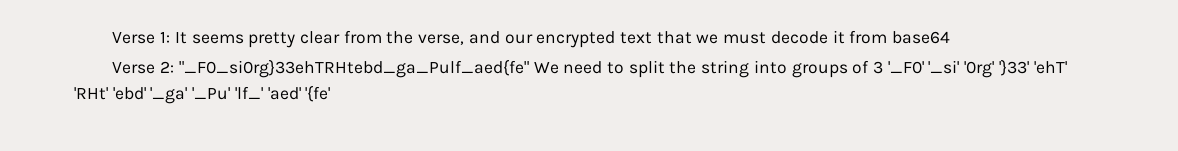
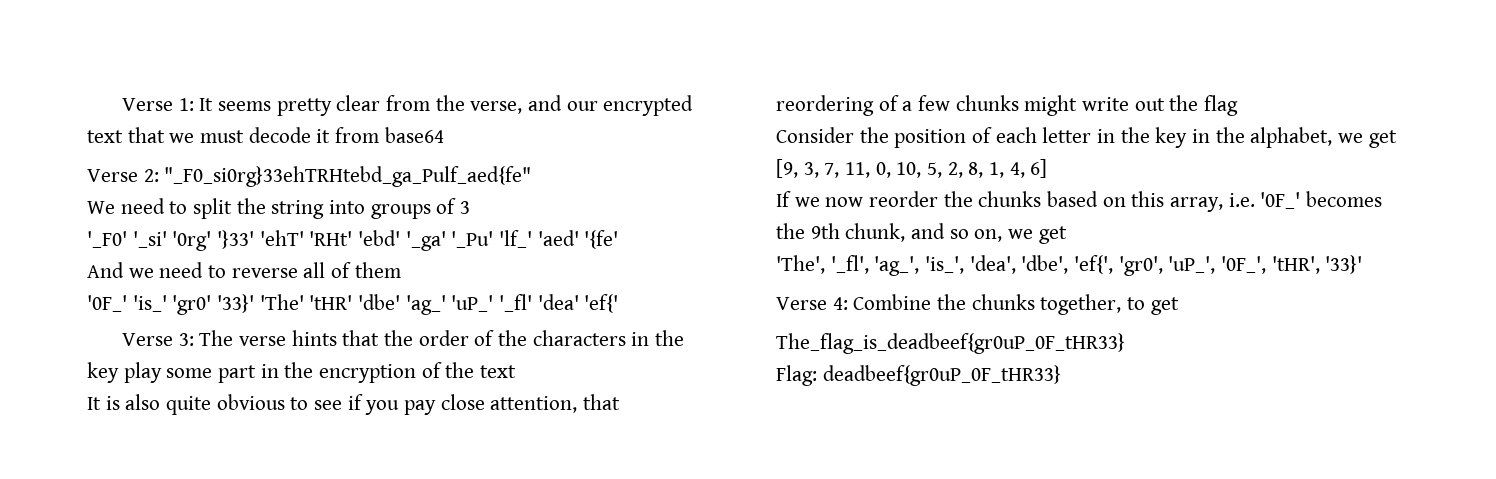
- Verse 2: "_F0_si0rg}33ehTRHtebd_ga_Pulf_aed{fe" We need to split the string into groups of 3 '_F0' '_si' '0rg' '}33' 'ehT' 'RHt' 'ebd' '_ga' '_Pu' 'lf_' 'aed' '{fe'
+ Verse 2: "_F0_si0rg}33ehTRHtebd_ga_Pulf_aed{fe"
+ We need to split the string into groups of 3
+ '_F0' '_si' '0rg' '}33' 'ehT' 'RHt' 'ebd' '_ga' '_Pu' 'lf_' 'aed' '{fe'
+ And we need to reverse all of them
+ '0F_' 'is_' 'gr0' '33}' 'The' 'tHR' 'dbe' 'ag_' 'uP_' '_fl' 'dea' 'ef{'
+ Verse 3: The verse hints that the order of the characters in the key play some part in the encryption of the text
+ It is also quite obvious to see if you pay close attention, that reordering of a few chunks might write out the flag
+ Consider the position of each letter in the key in the alphabet, we get [9, 3, 7, 11, 0, 10, 5, 2, 8, 1, 4, 6]
+ If we now reorder the chunks based on this array, i.e. '0F_' becomes the 9th chunk, and so on, we get
+ 'The', '_fl', 'ag_', 'is_', 'dea', 'dbe', 'ef{', 'gr0', 'uP_', '0F_', 'tHR', '33}'
+ Verse 4: Combine the chunks together, to get
+ The_flag_is_deadbeef{gr0uP_0F_tHR33}
+ Flag: deadbeef{gr0uP_0F_tHR33}

